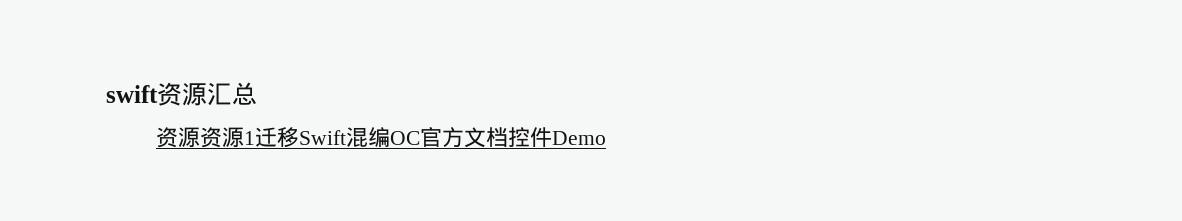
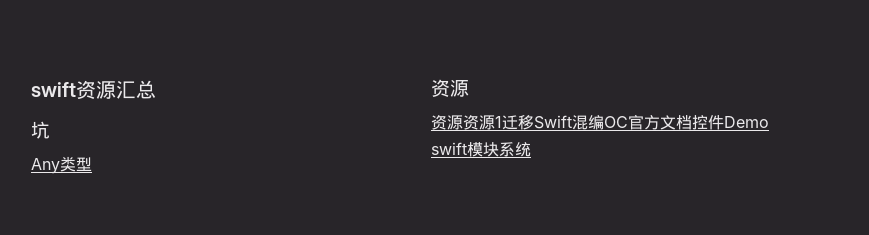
+ 坑
+ Any类型
+ 资源
- 资源资源1迁移Swift混编OC官方文档控件Demo
+ 资源资源1迁移Swift混编OC官方文档控件Demo swift模块系统

